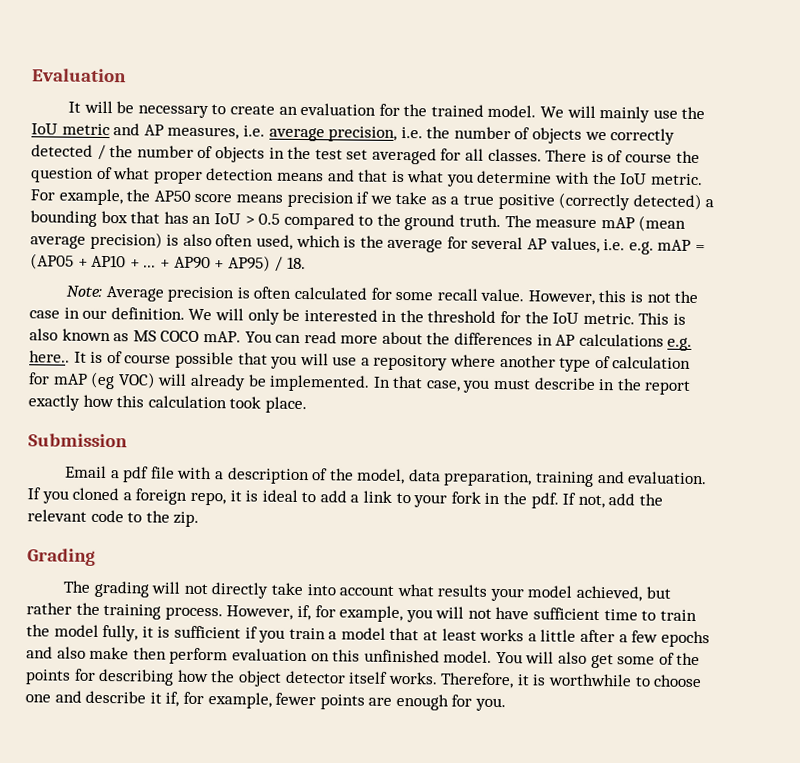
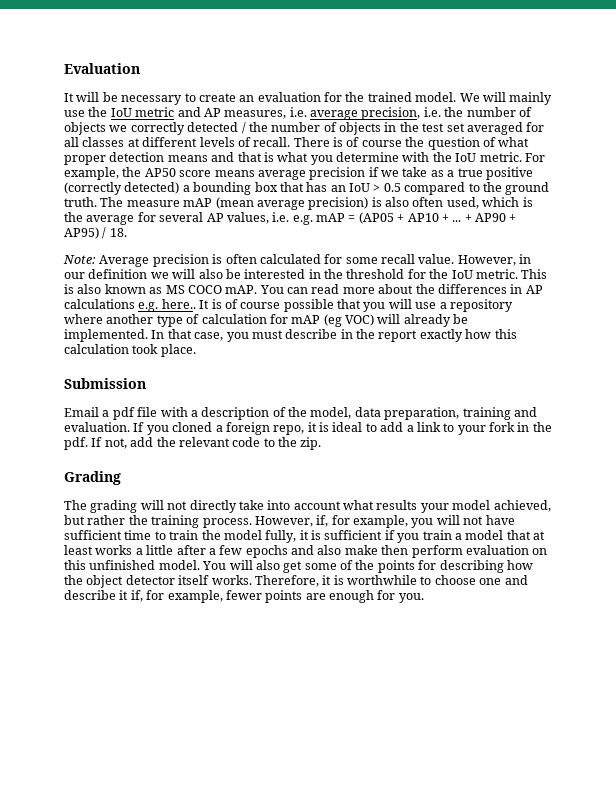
- We will mainly use the IoU metric and AP measures, i.e. average precision, i.e. the number of objects we correctly detected / the number of objects in the test set averaged for all classes.
+ We will mainly use the IoU metric and AP measures, i.e. average precision, i.e. the number of objects we correctly detected / the number of objects in the test set averaged for all classes at different levels of recall.
- For example, the AP50 score means precision if we take as a true positive (correctly detected) a bounding box that has an IoU > 0.5 compared to the ground truth.
+ For example, the AP50 score means average precision if we take as a true positive (correctly detected) a bounding box that has an IoU > 0.5 compared to the ground truth.
- However, this is not the case in our definition. We will only be interested in the threshold for the IoU metric.
+ However, in our definition we will also be interested in the threshold for the IoU metric.

